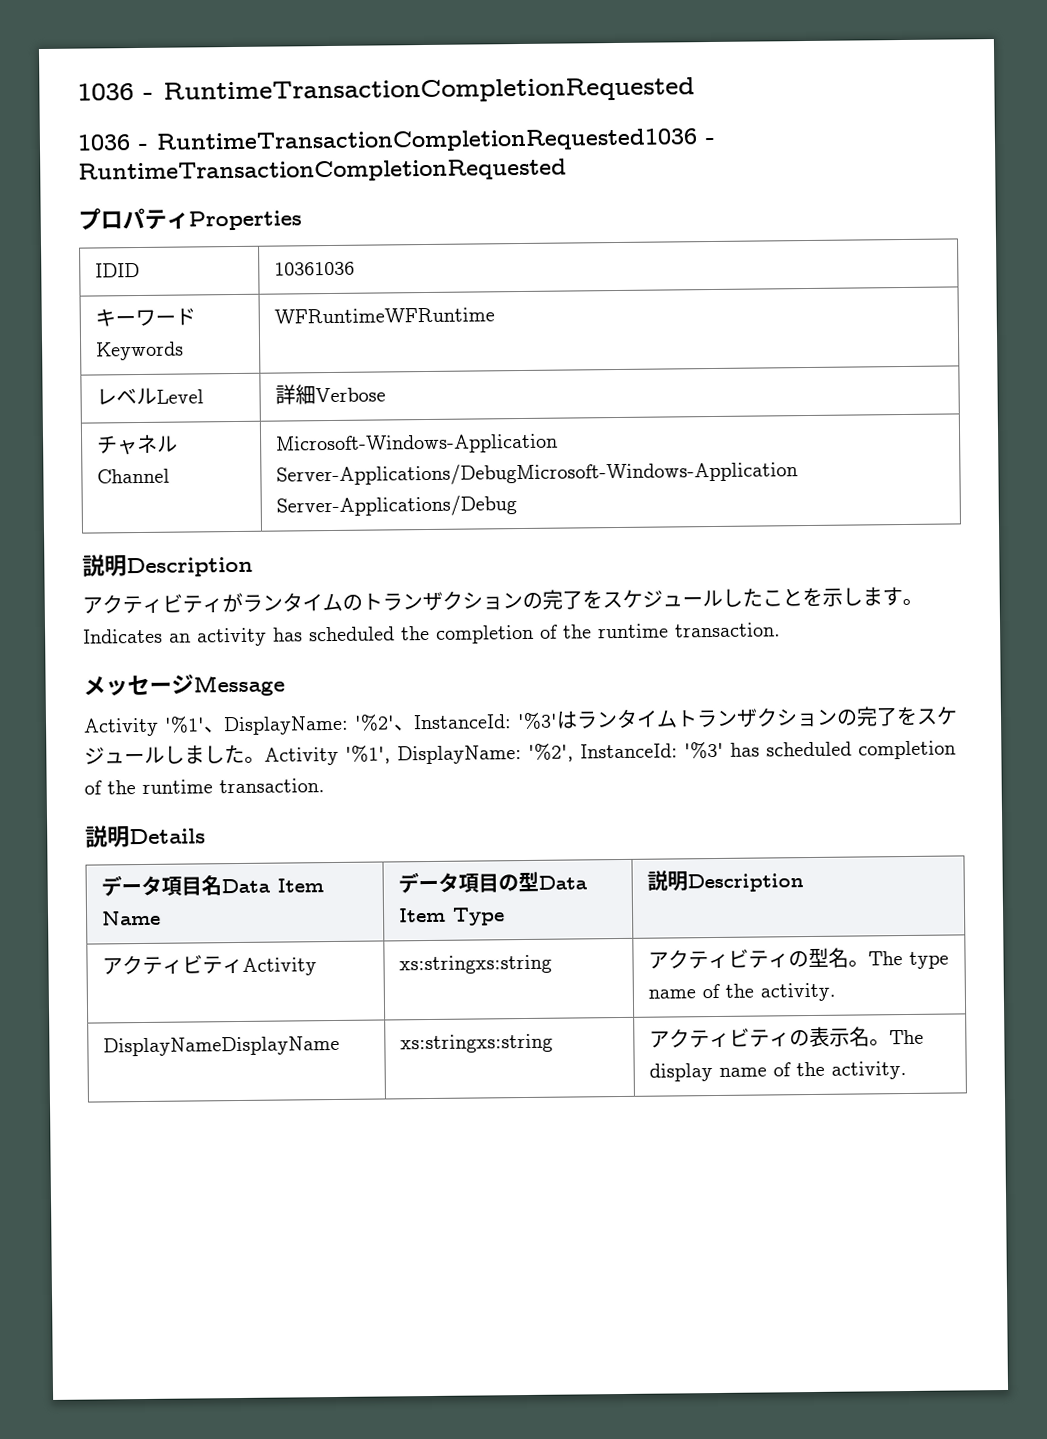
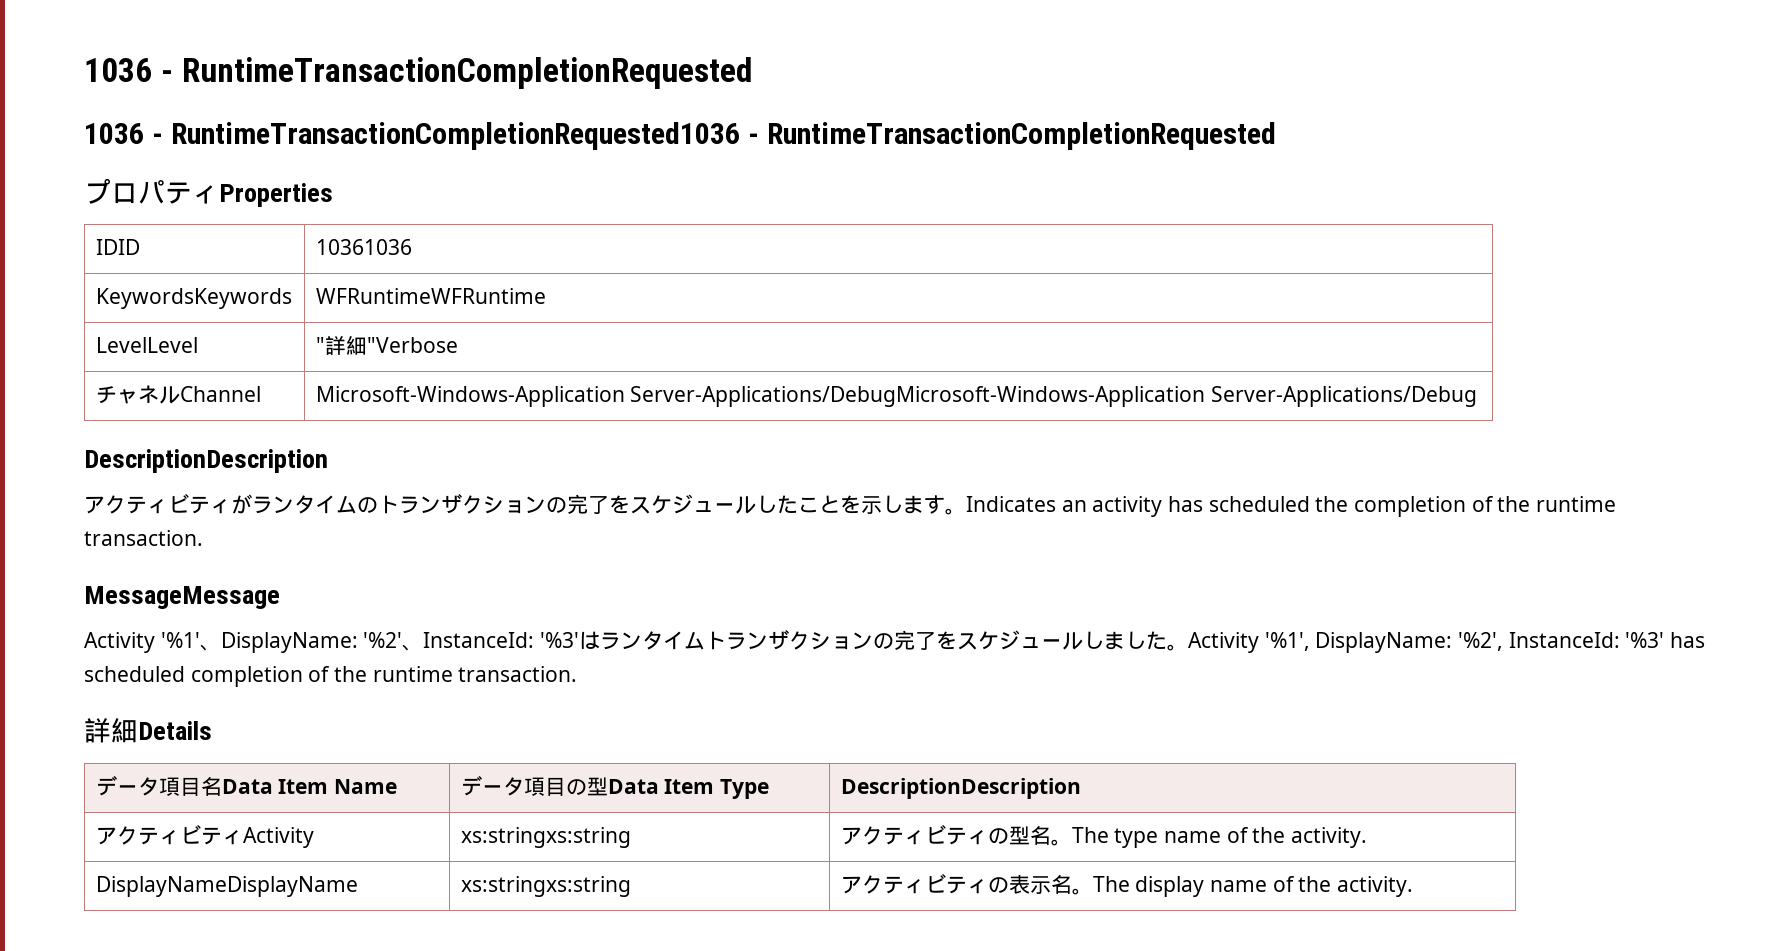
- キーワードKeywords | WFRuntimeWFRuntime
- レベルLevel | 詳細Verbose
+ KeywordsKeywords | WFRuntimeWFRuntime
+ LevelLevel | "詳細"Verbose
  チャネルChannel | Microsoft-Windows-Application Server-Applications/DebugMicrosoft-Windows-Application Server-Applications/Debug
- 説明Description
+ DescriptionDescription
- メッセージMessage
+ MessageMessage
- 説明Details
+ 詳細Details
- データ項目名Data Item Name | データ項目の型Data Item Type | 説明Description
+ データ項目名Data Item Name | データ項目の型Data Item Type | DescriptionDescription

